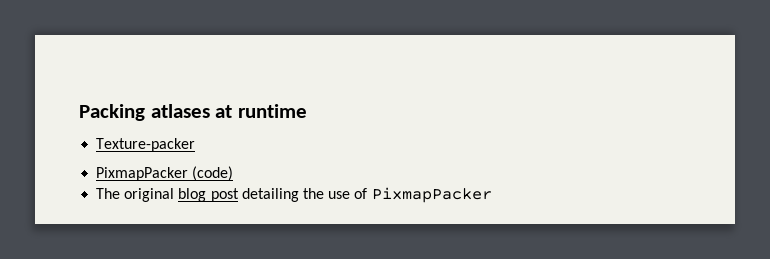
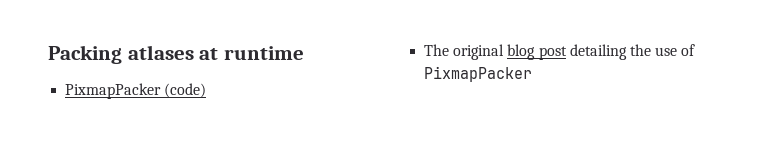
- Texture-packer

